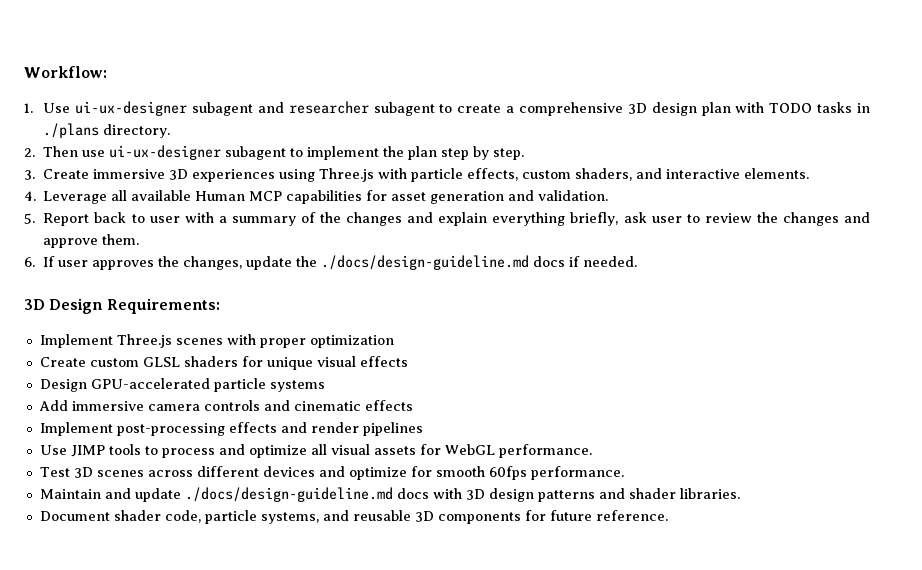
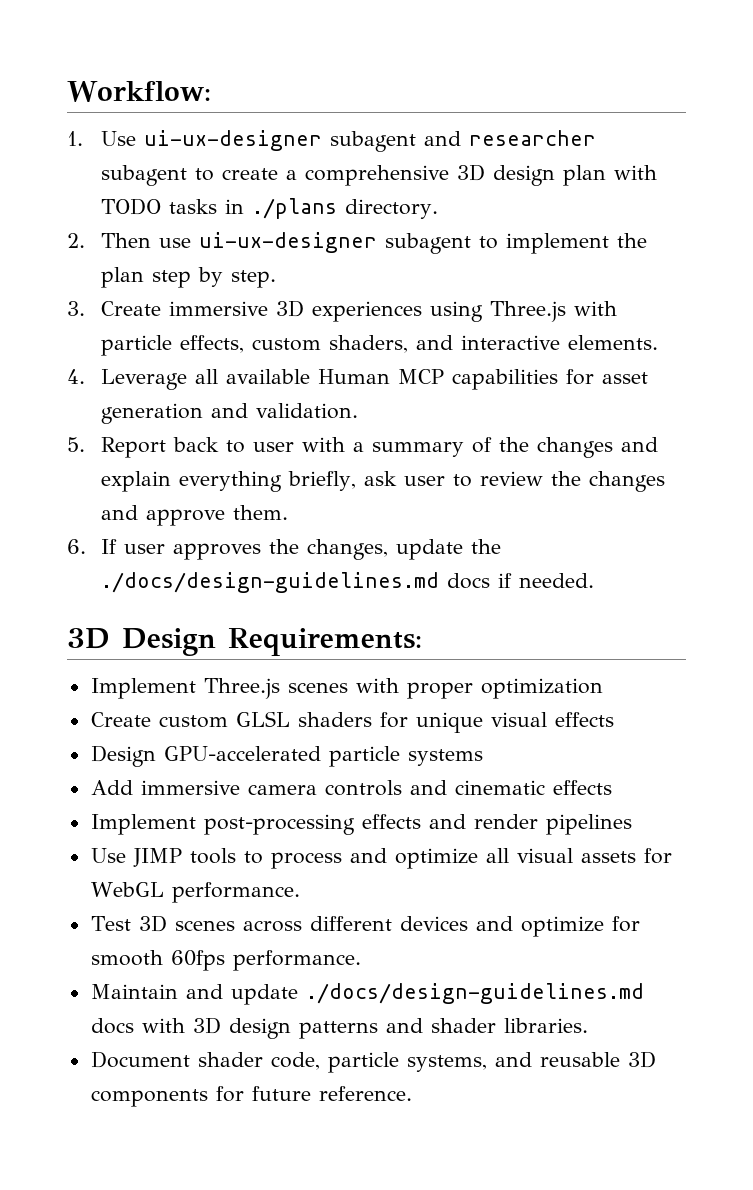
- 6. If user approves the changes, update the ./docs/design-guideline.md docs if needed.
+ 6. If user approves the changes, update the ./docs/design-guidelines.md docs if needed.
- Maintain and update ./docs/design-guideline.md docs with 3D design patterns and shader libraries.
+ Maintain and update ./docs/design-guidelines.md docs with 3D design patterns and shader libraries.

